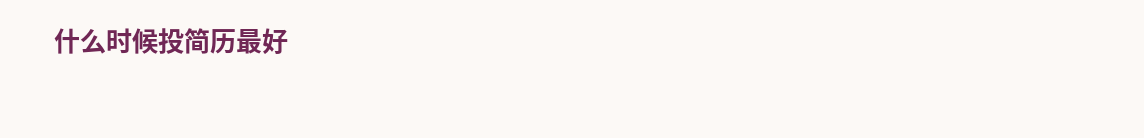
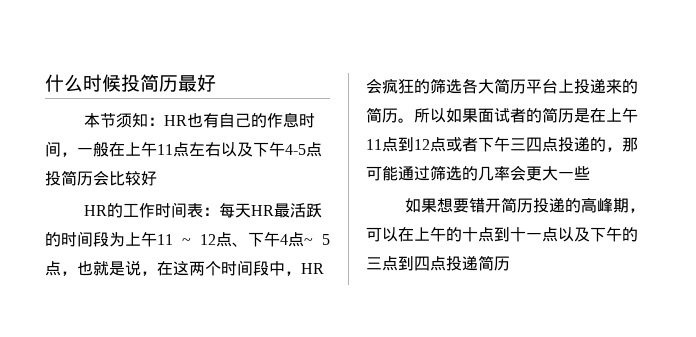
+ 本节须知：HR也有自己的作息时间，一般在上午11点左右以及下午4-5点投简历会比较好
+ HR的工作时间表：每天HR最活跃的时间段为上午11 ~ 12点、下午4点~ 5点，也就是说，在这两个时间段中，HR会疯狂的筛选各大简历平台上投递来的简历。所以如果面试者的简历是在上午11点到12点或者下午三四点投递的，那可能通过筛选的几率会更大一些
+ 如果想要错开简历投递的高峰期，可以在上午的十点到十一点以及下午的三点到四点投递简历

